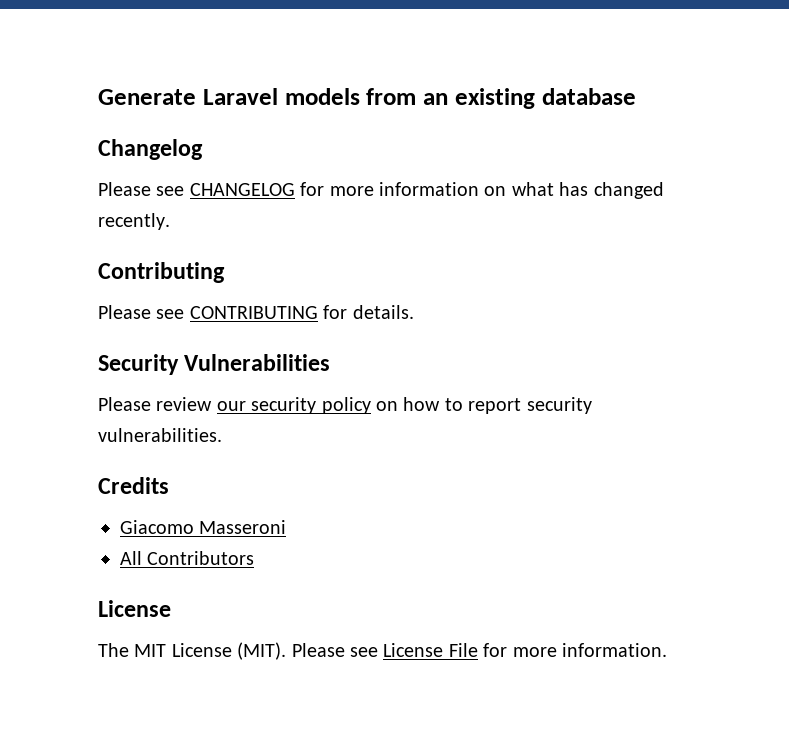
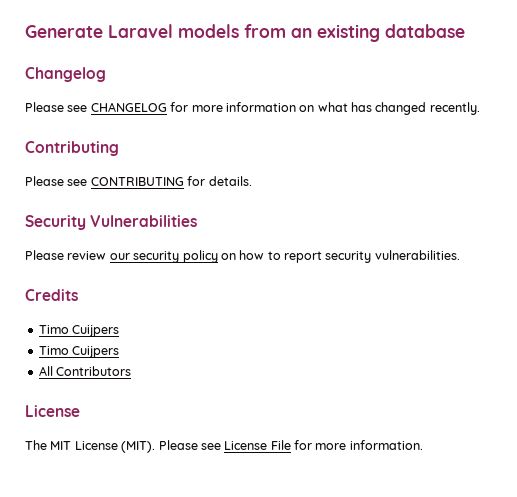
  Credits
- Giacomo Masseroni
+ Timo Cuijpers
+ Timo Cuijpers

